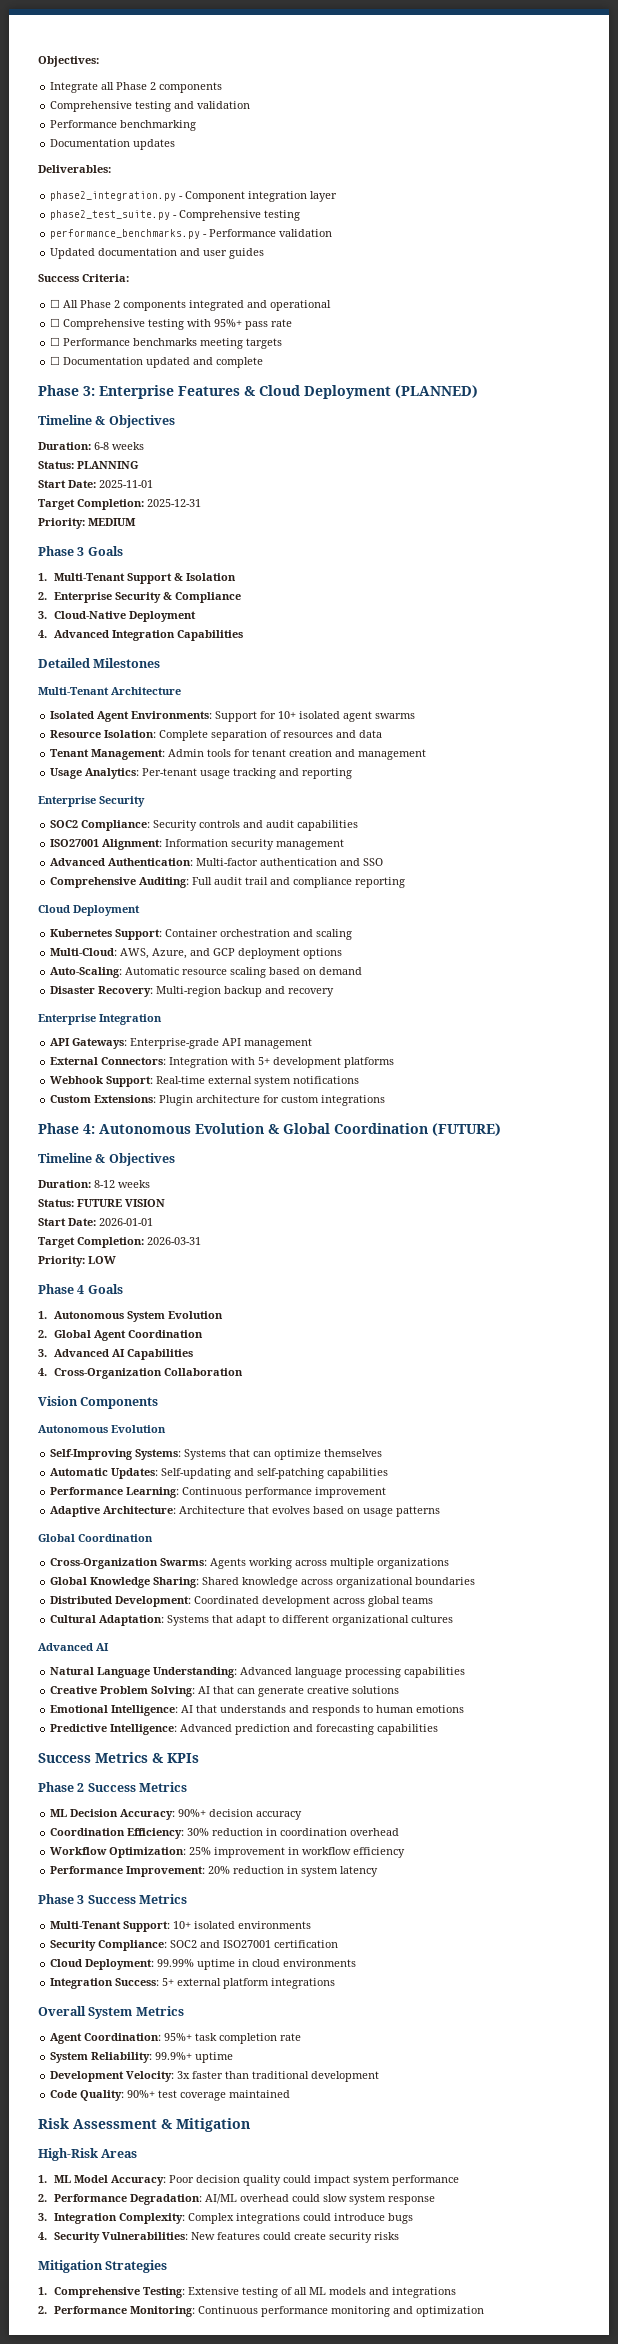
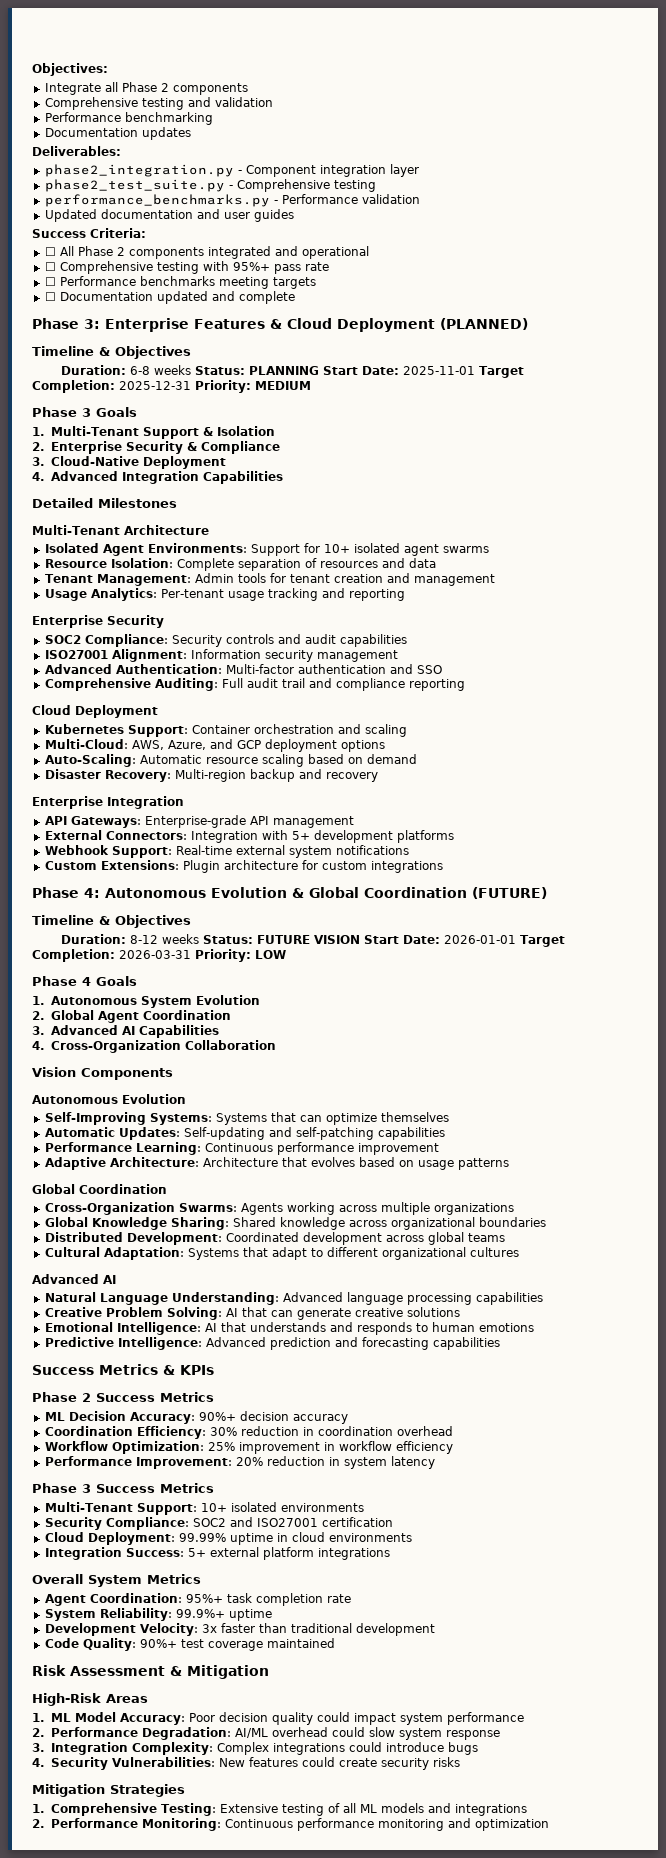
- Duration: 6-8 weeks
- Status: PLANNING
- Start Date: 2025-11-01
- Target Completion: 2025-12-31
- Priority: MEDIUM
+ Duration: 6-8 weeks Status: PLANNING Start Date: 2025-11-01 Target Completion: 2025-12-31 Priority: MEDIUM
- Duration: 8-12 weeks
- Status: FUTURE VISION
- Start Date: 2026-01-01
- Target Completion: 2026-03-31
- Priority: LOW
+ Duration: 8-12 weeks Status: FUTURE VISION Start Date: 2026-01-01 Target Completion: 2026-03-31 Priority: LOW

